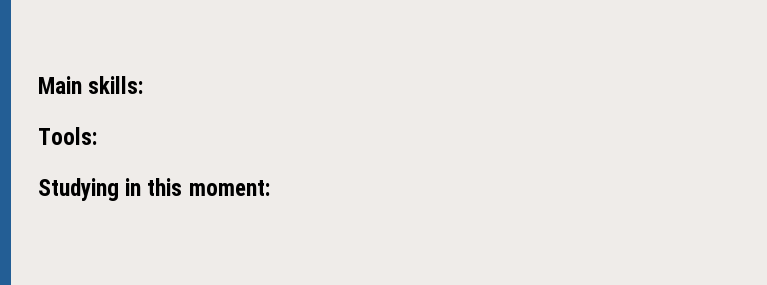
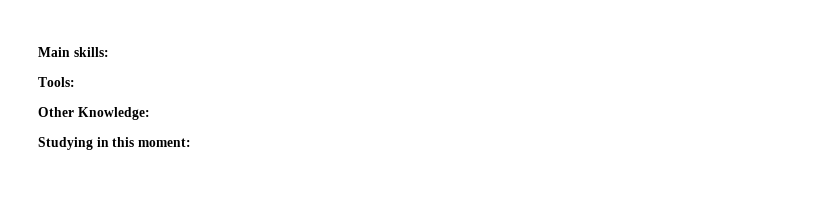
+ Other Knowledge:

